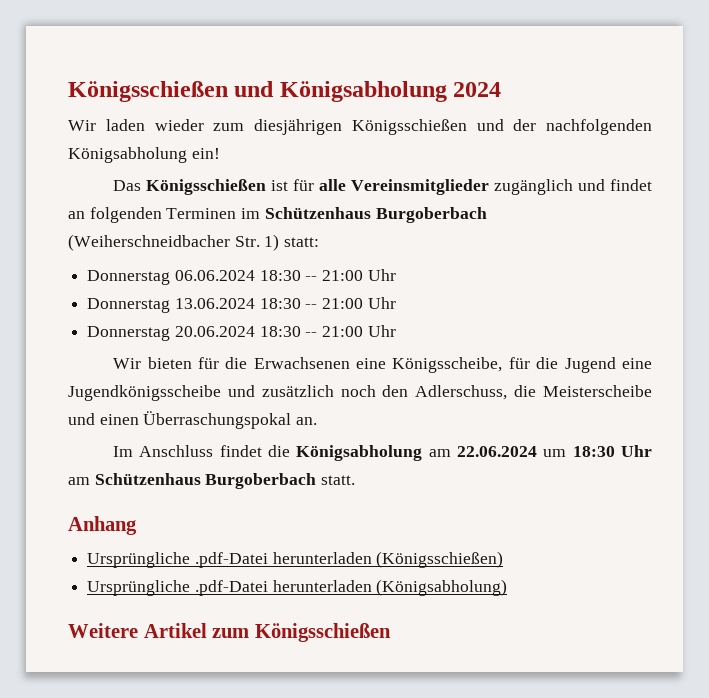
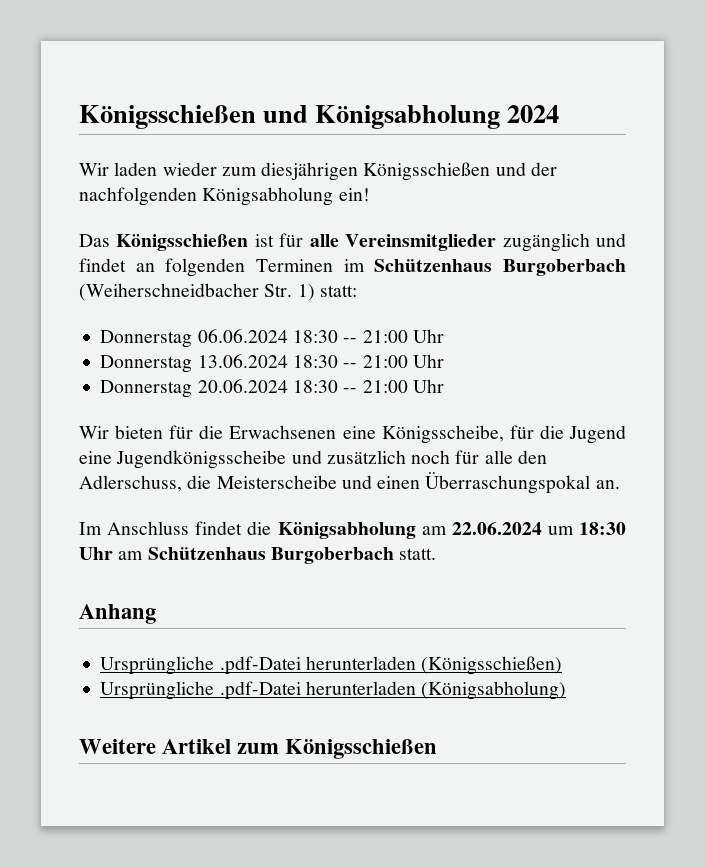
- Wir bieten für die Erwachsenen eine Königsscheibe, für die Jugend eine Jugendkönigsscheibe und zusätzlich noch den Adlerschuss, die Meisterscheibe und einen Überraschungspokal an.
+ Wir bieten für die Erwachsenen eine Königsscheibe, für die Jugend eine Jugendkönigsscheibe und zusätzlich noch für alle den Adlerschuss, die Meisterscheibe und einen Überraschungspokal an.

